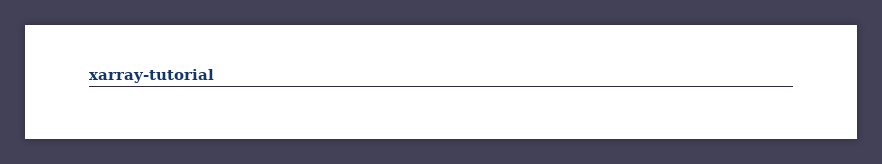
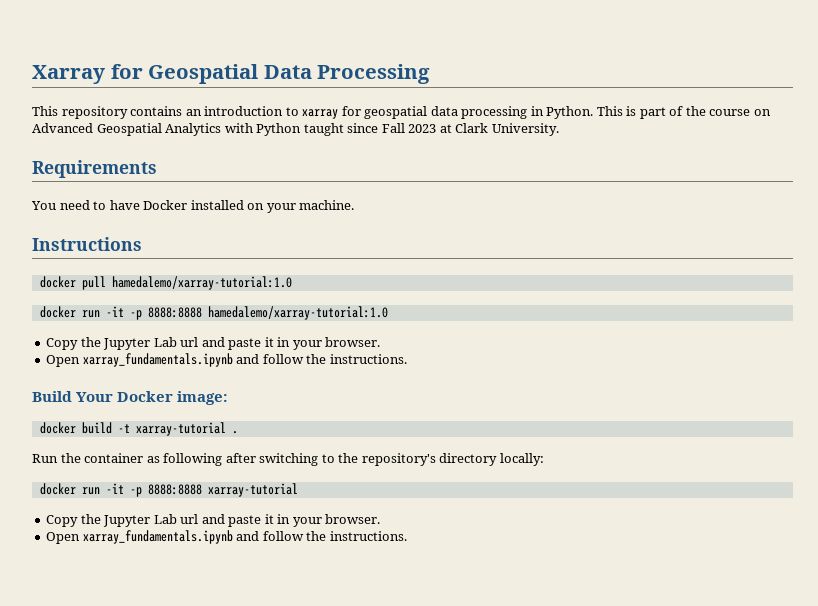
- xarray-tutorial
+ Xarray for Geospatial Data Processing
+ This repository contains an introduction to xarray for geospatial data processing in Python. This is part of the course on Advanced Geospatial Analytics with Python taught since Fall 2023 at Clark University.
+ Requirements
+ You need to have Docker installed on your machine.
+ Instructions
+ docker pull hamedalemo/xarray-tutorial:1.0
+ docker run -it -p 8888:8888 hamedalemo/xarray-tutorial:1.0
+ Copy the Jupyter Lab url and paste it in your browser.
+ Open xarray_fundamentals.ipynb and follow the instructions.
+ Build Your Docker image:
+ docker build -t xarray-tutorial .
+ Run the container as following after switching to the repository's directory locally:
+ docker run -it -p 8888:8888 xarray-tutorial
+ Copy the Jupyter Lab url and paste it in your browser.
+ Open xarray_fundamentals.ipynb and follow the instructions.

